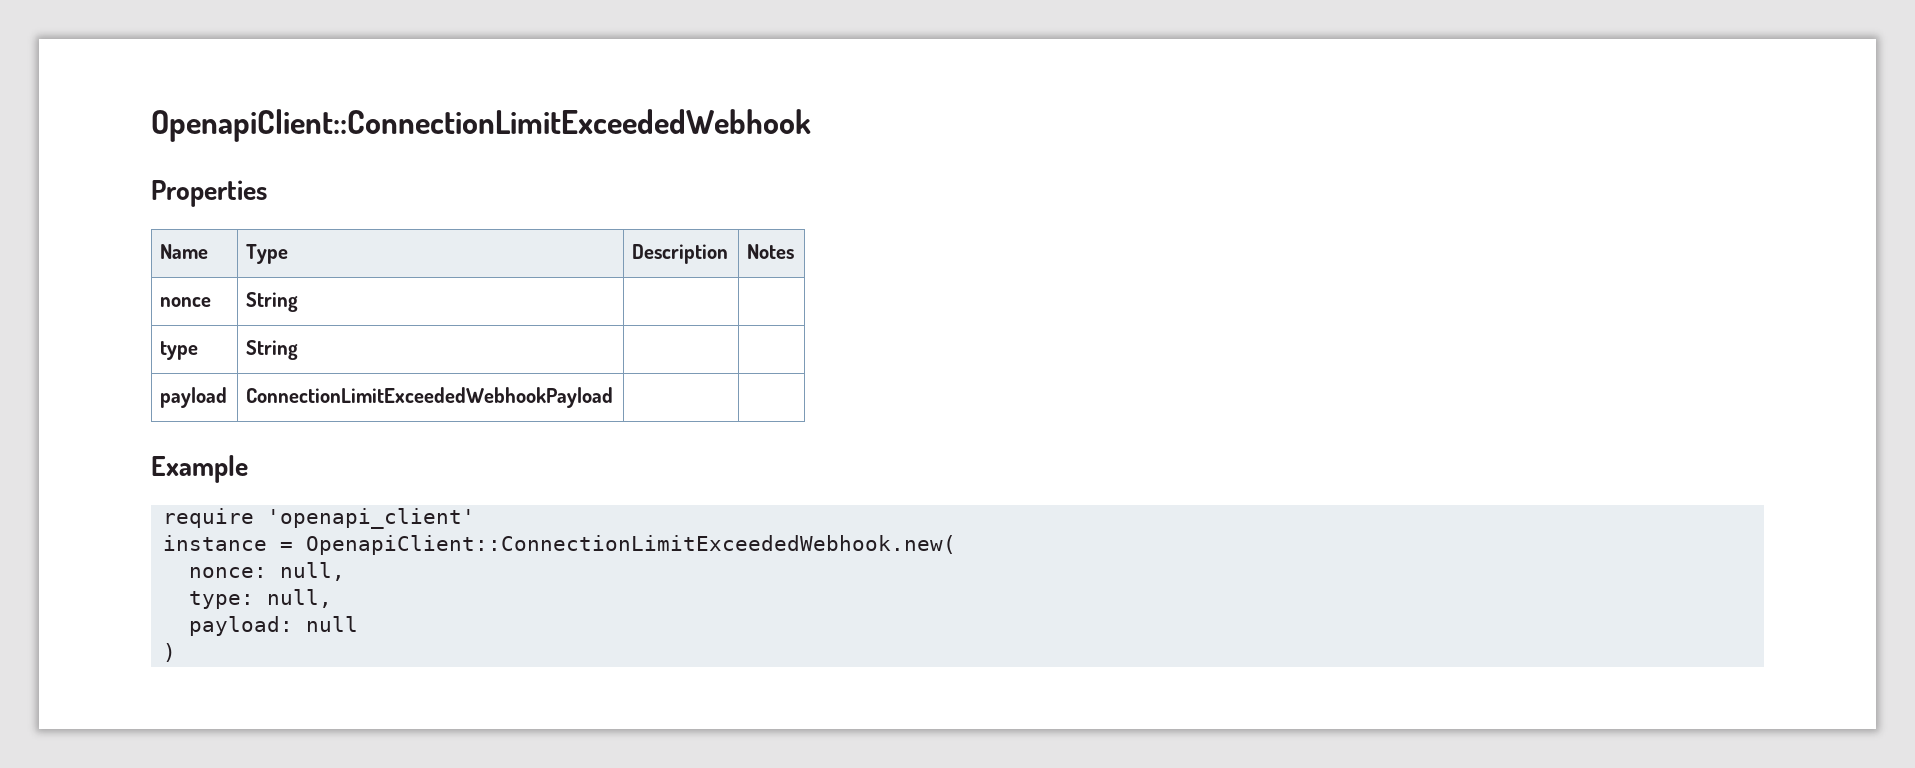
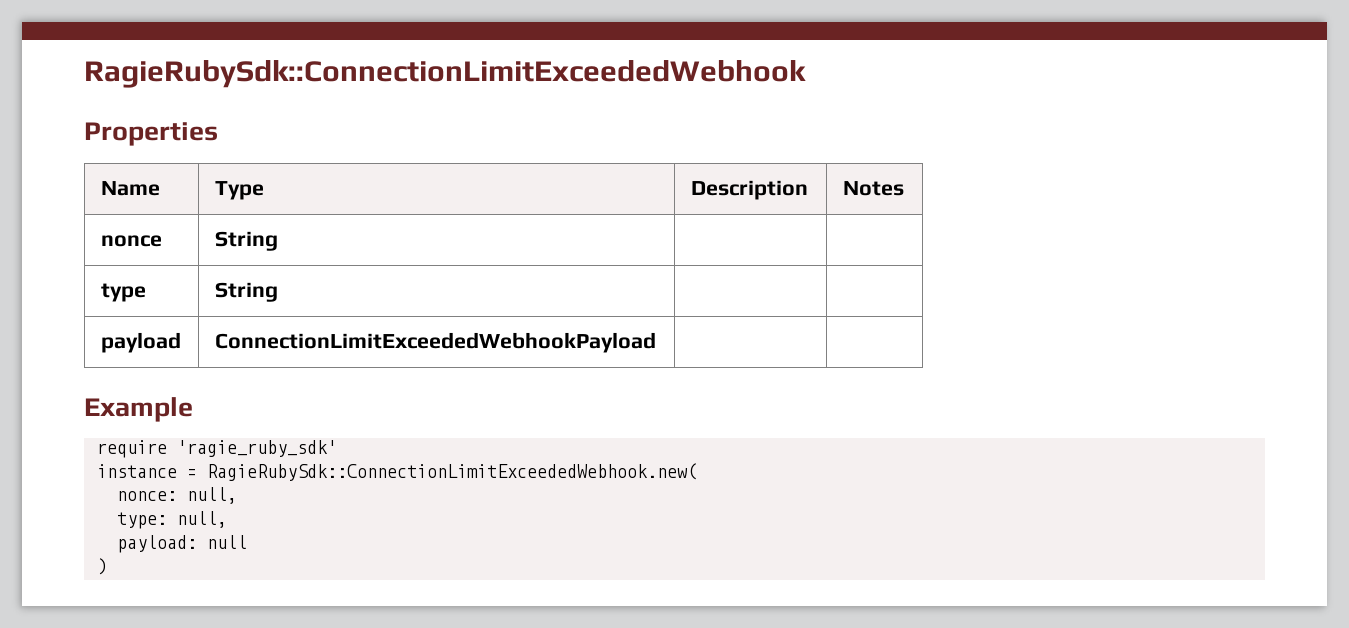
- OpenapiClient::ConnectionLimitExceededWebhook
+ RagieRubySdk::ConnectionLimitExceededWebhook
- require 'openapi_client'
+ require 'ragie_ruby_sdk'
- instance = OpenapiClient::ConnectionLimitExceededWebhook.new(
+ instance = RagieRubySdk::ConnectionLimitExceededWebhook.new(

